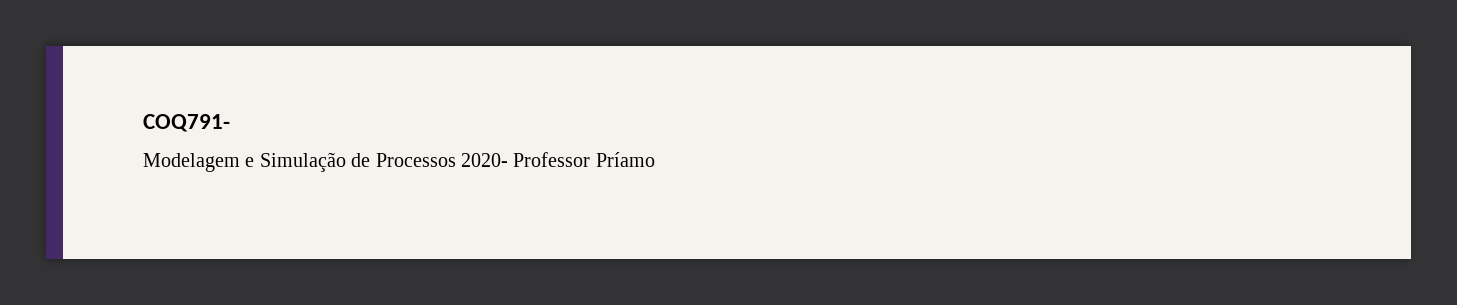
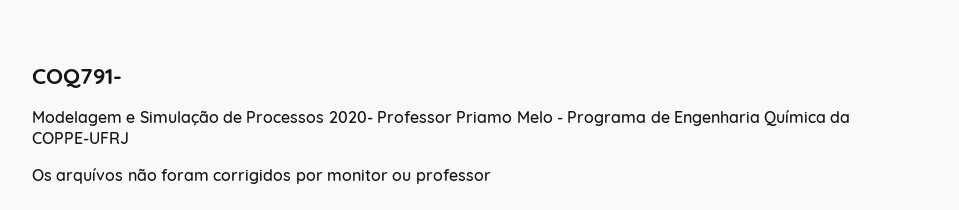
- Modelagem e Simulação de Processos 2020- Professor Príamo
+ Modelagem e Simulação de Processos 2020- Professor Priamo Melo - Programa de Engenharia Química da COPPE-UFRJ
+ Os arquívos não foram corrigidos por monitor ou professor

